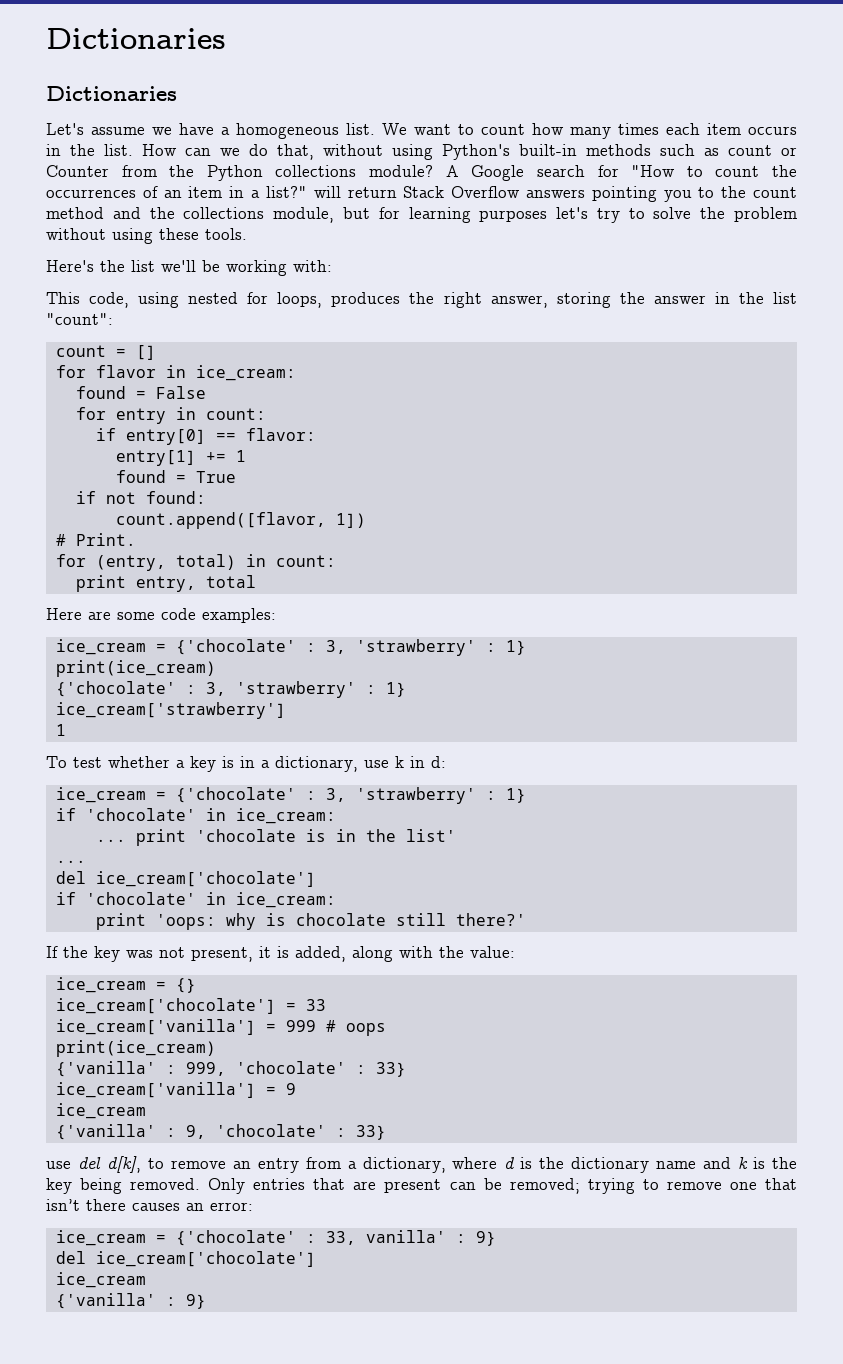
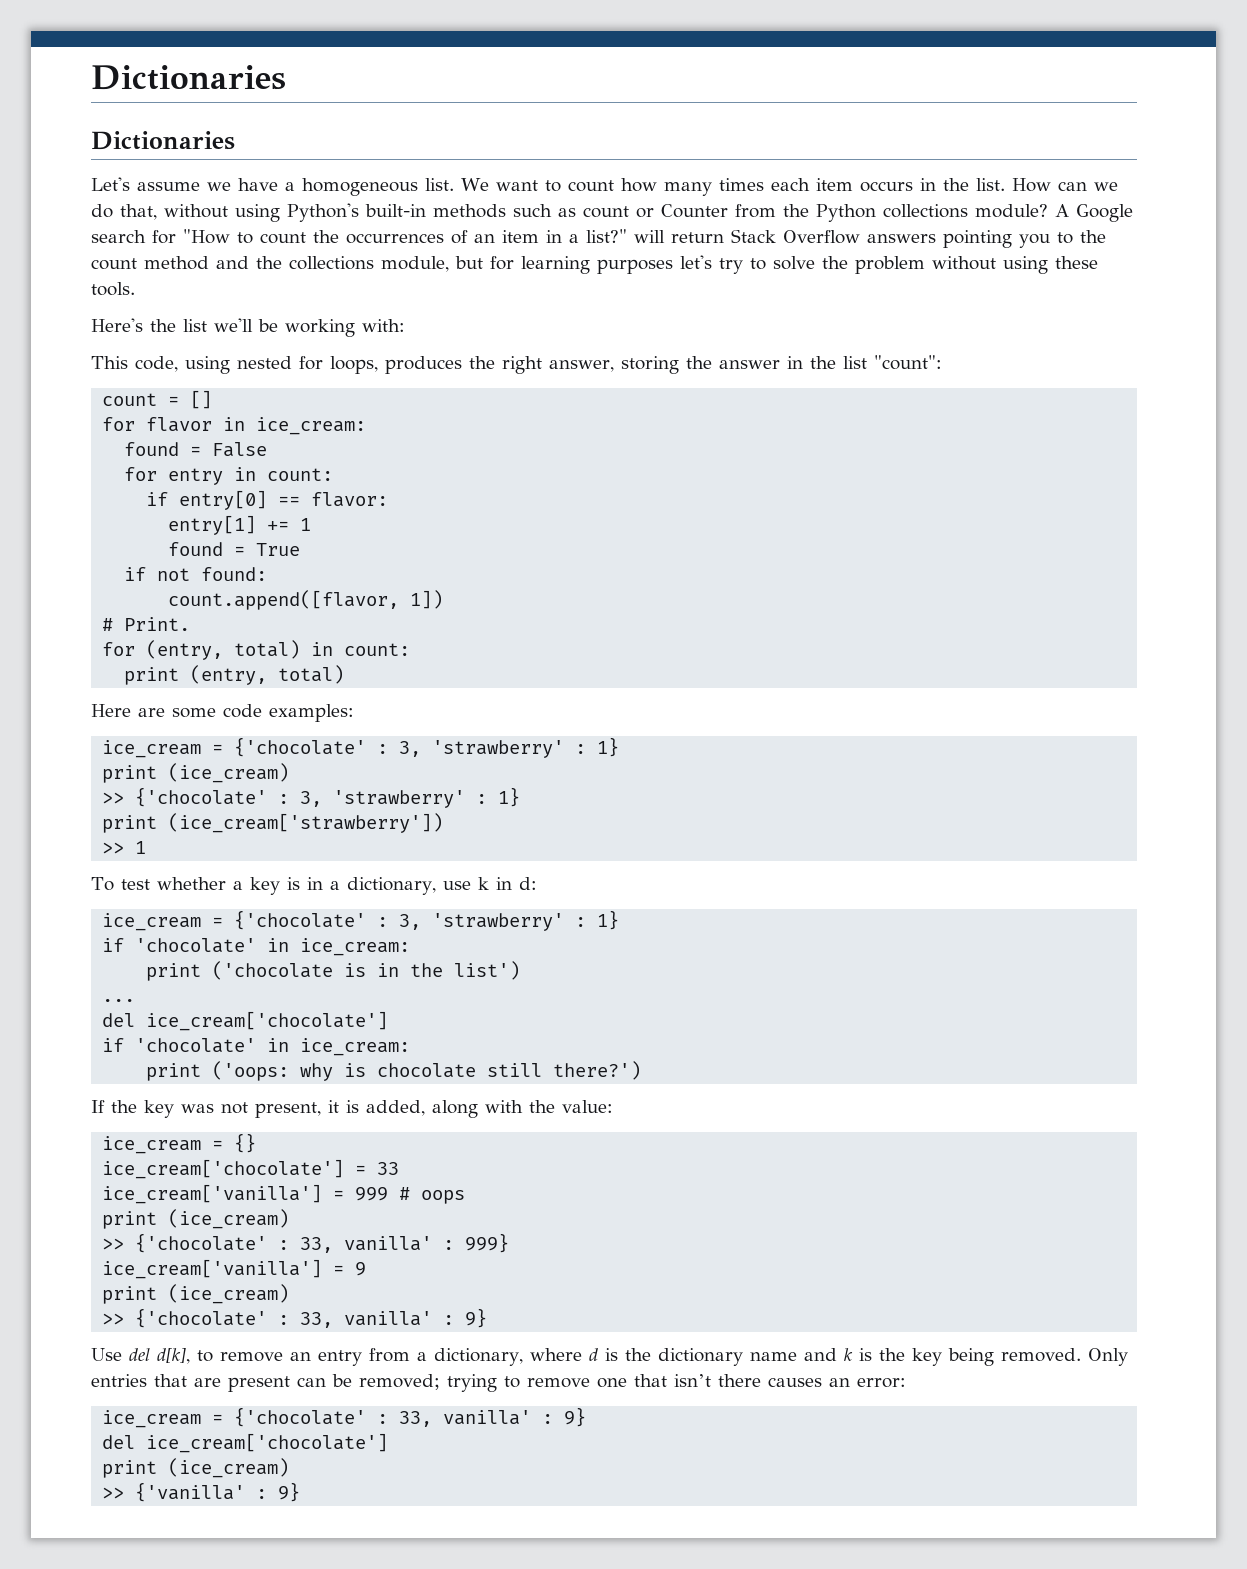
- print entry, total
+ print (entry, total)
  Here are some code examples:
  ice_cream = {'chocolate' : 3, 'strawberry' : 1}
- print(ice_cream)
- {'chocolate' : 3, 'strawberry' : 1}
- ice_cream['strawberry']
- 1
+ print (ice_cream)
+ >> {'chocolate' : 3, 'strawberry' : 1}
+ print (ice_cream['strawberry'])
+ >> 1
- ... print 'chocolate is in the list'
+ print ('chocolate is in the list')
- print 'oops: why is chocolate still there?'
+ print ('oops: why is chocolate still there?')
  ice_cream['vanilla'] = 999 # oops
- print(ice_cream)
- {'vanilla' : 999, 'chocolate' : 33}
+ print (ice_cream)
+ >> {'chocolate' : 33, vanilla' : 999}
  ice_cream['vanilla'] = 9
- ice_cream
- {'vanilla' : 9, 'chocolate' : 33}
- use del d[k], to remove an entry from a dictionary, where d is the dictionary name and k is the key being removed.
+ print (ice_cream)
+ >> {'chocolate' : 33, vanilla' : 9}
+ Use del d[k], to remove an entry from a dictionary, where d is the dictionary name and k is the key being removed.
  ice_cream = {'chocolate' : 33, vanilla' : 9}
  del ice_cream['chocolate']
- ice_cream
- {'vanilla' : 9}
+ print (ice_cream)
+ >> {'vanilla' : 9}

